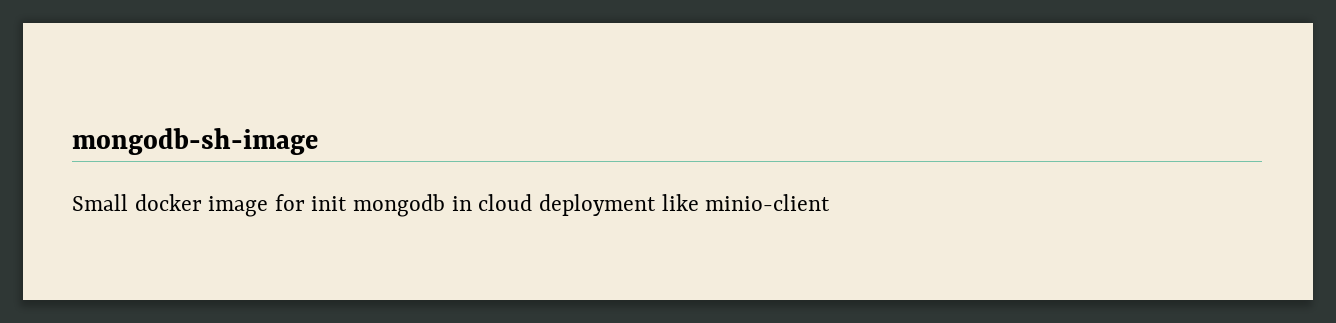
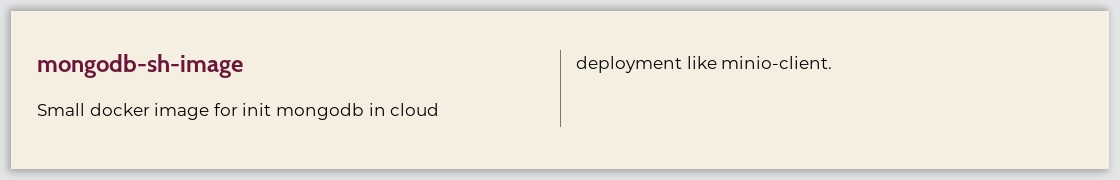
- Small docker image for init mongodb in cloud deployment like minio-client
+ Small docker image for init mongodb in cloud deployment like minio-client.

